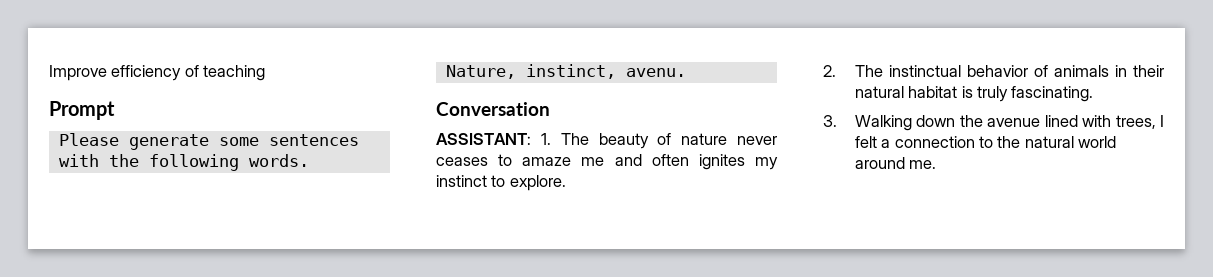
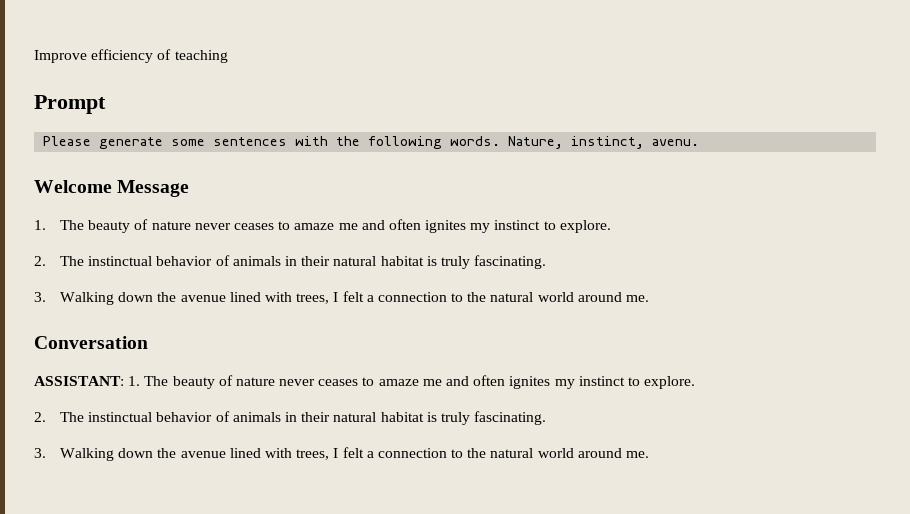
+ Welcome Message
+ 1. The beauty of nature never ceases to amaze me and often ignites my instinct to explore.
+ 2. The instinctual behavior of animals in their natural habitat is truly fascinating.
+ 3. Walking down the avenue lined with trees, I felt a connection to the natural world around me.

